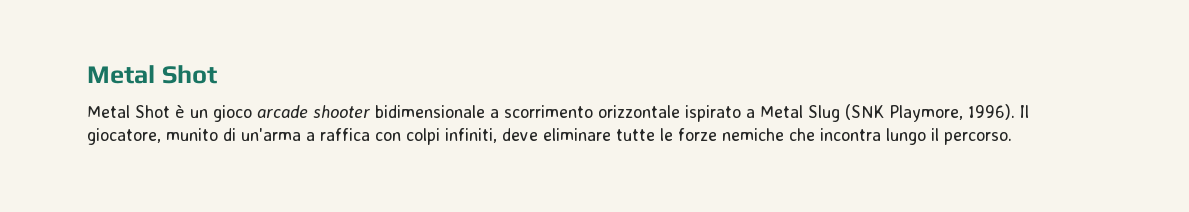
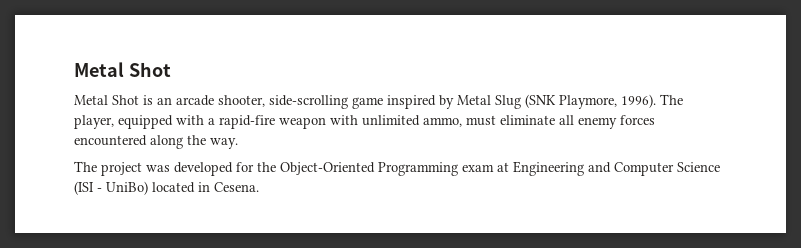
- Metal Shot è un gioco arcade shooter bidimensionale a scorrimento orizzontale ispirato a Metal Slug (SNK Playmore, 1996).
+ Metal Shot is an arcade shooter, side-scrolling game inspired by Metal Slug (SNK Playmore, 1996).
- Il giocatore, munito di un'arma a raffica con colpi infiniti, deve eliminare tutte le forze nemiche che incontra lungo il percorso.
+ The player, equipped with a rapid-fire weapon with unlimited ammo, must eliminate all enemy forces encountered along the way.
+ The project was developed for the Object-Oriented Programming exam at Engineering and Computer Science (ISI - UniBo) located in Cesena.

